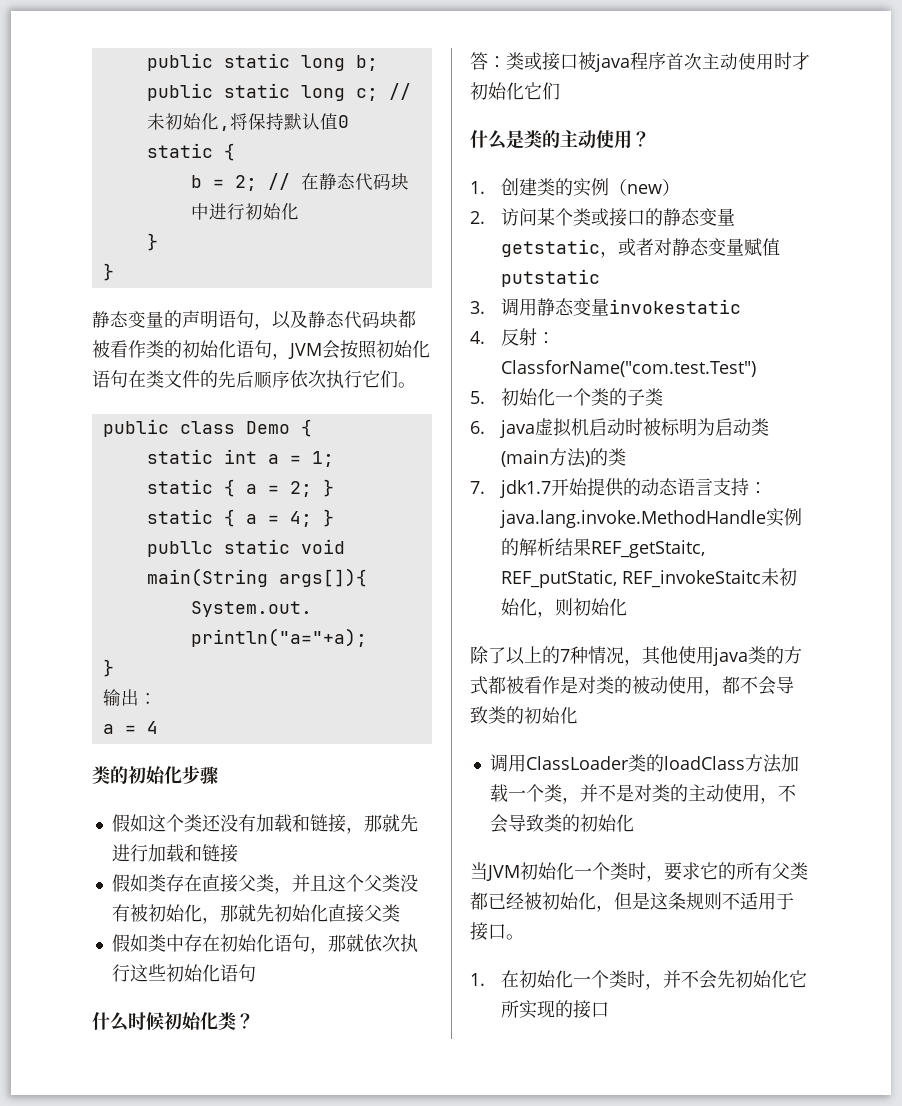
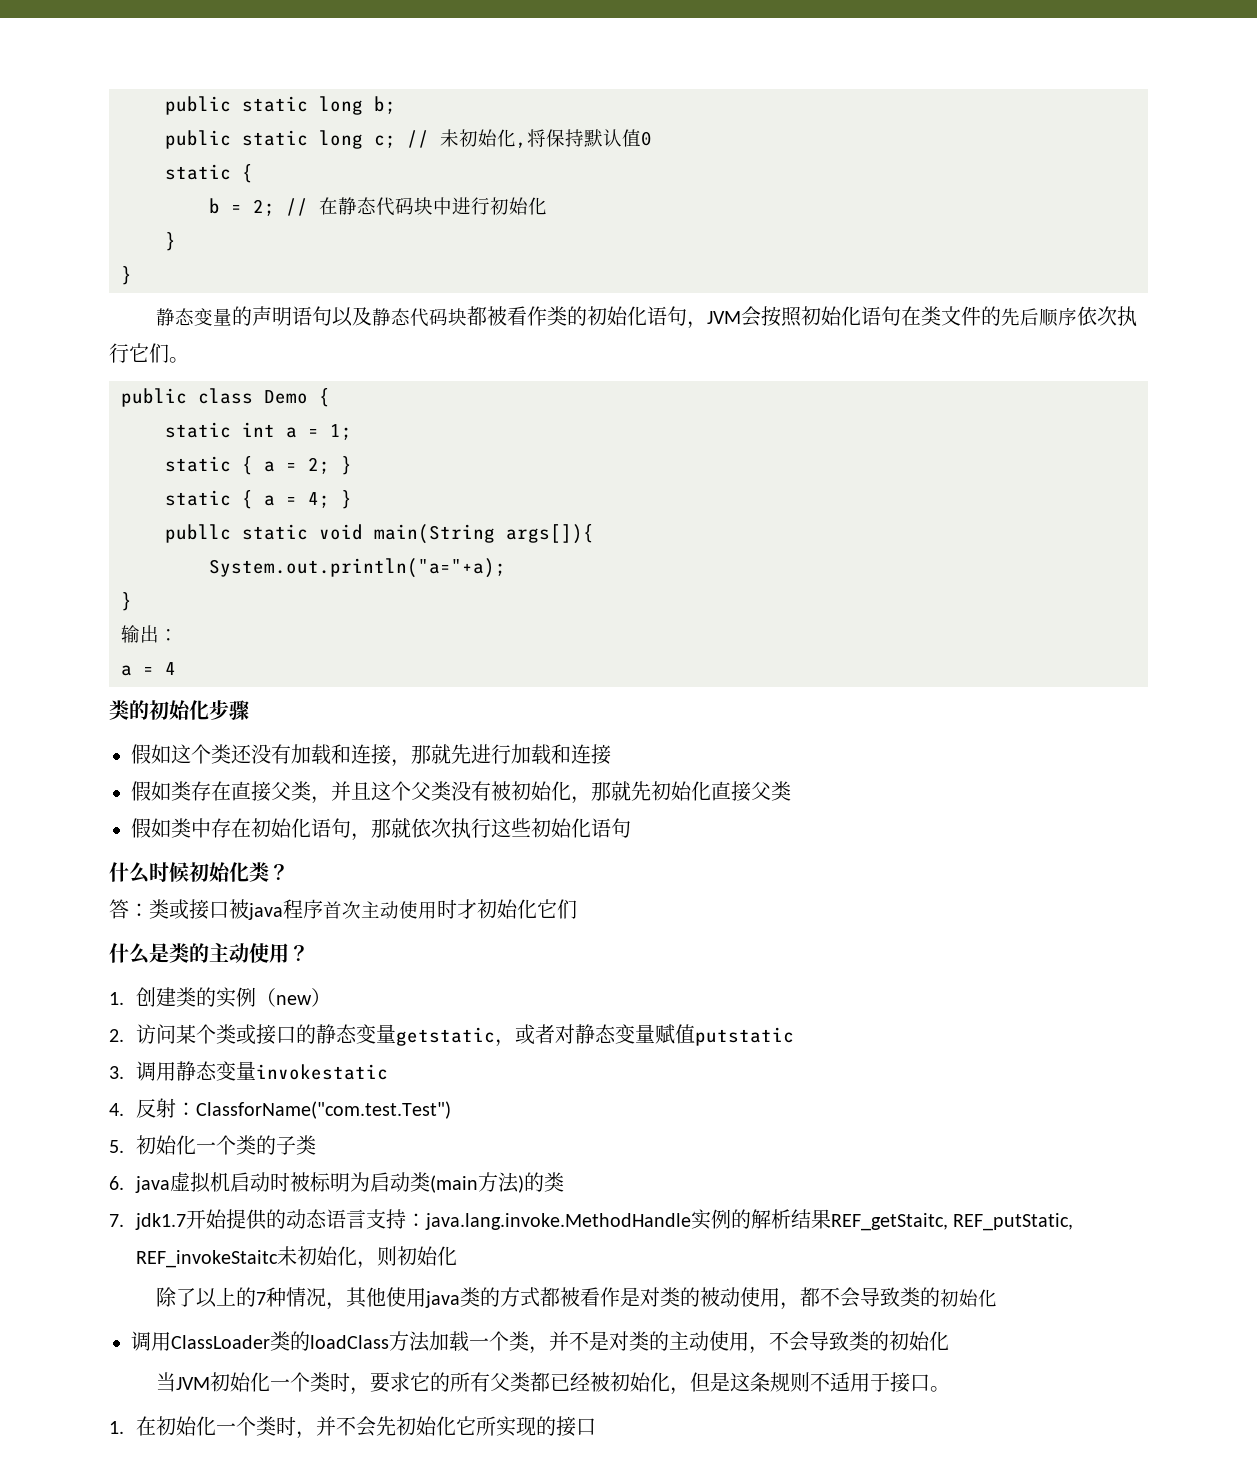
- 静态变量的声明语句，以及静态代码块都被看作类的初始化语句，JVM会按照初始化语句在类文件的先后顺序依次执行它们。
+ 静态变量的声明语句以及静态代码块都被看作类的初始化语句，JVM会按照初始化语句在类文件的先后顺序依次执行它们。
- 假如这个类还没有加载和链接，那就先进行加载和链接
+ 假如这个类还没有加载和连接，那就先进行加载和连接

